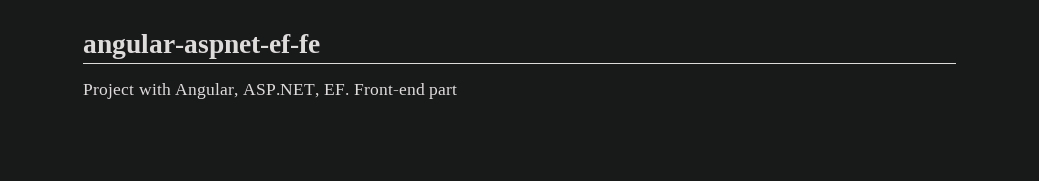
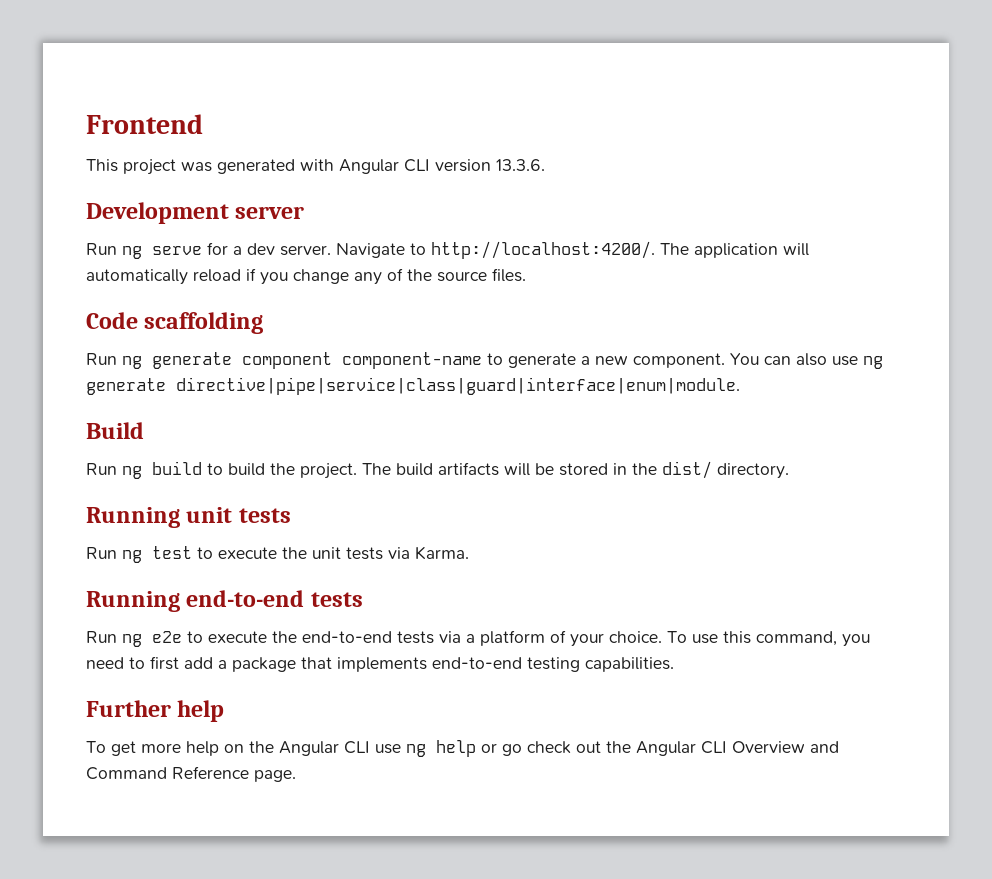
- angular-aspnet-ef-fe
- Project with Angular, ASP.NET, EF. Front-end part
+ Frontend
+ This project was generated with Angular CLI version 13.3.6.
+ Development server
+ Run ng serve for a dev server. Navigate to http://localhost:4200/. The application will automatically reload if you change any of the source files.
+ Code scaffolding
+ Run ng generate component component-name to generate a new component. You can also use ng generate directive|pipe|service|class|guard|interface|enum|module.
+ Build
+ Run ng build to build the project. The build artifacts will be stored in the dist/ directory.
+ Running unit tests
+ Run ng test to execute the unit tests via Karma.
+ Running end-to-end tests
+ Run ng e2e to execute the end-to-end tests via a platform of your choice. To use this command, you need to first add a package that implements end-to-end testing capabilities.
+ Further help
+ To get more help on the Angular CLI use ng help or go check out the Angular CLI Overview and Command Reference page.

